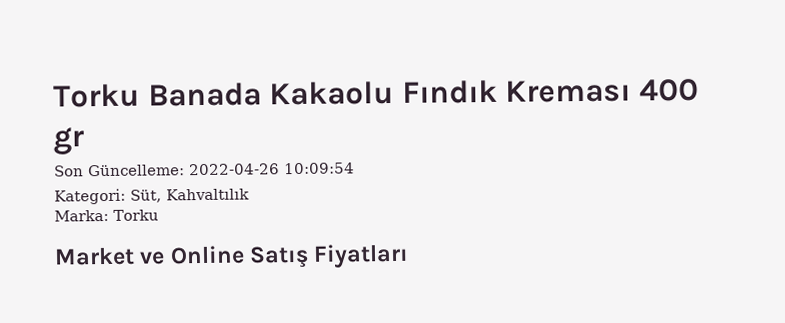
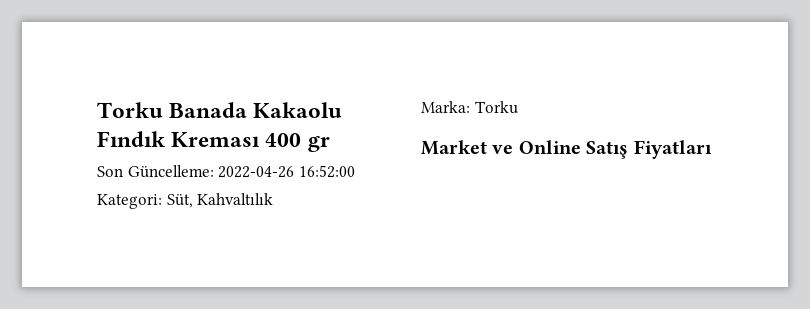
- Son Güncelleme: 2022-04-26 10:09:54
+ Son Güncelleme: 2022-04-26 16:52:00

